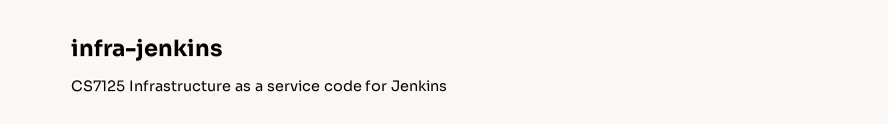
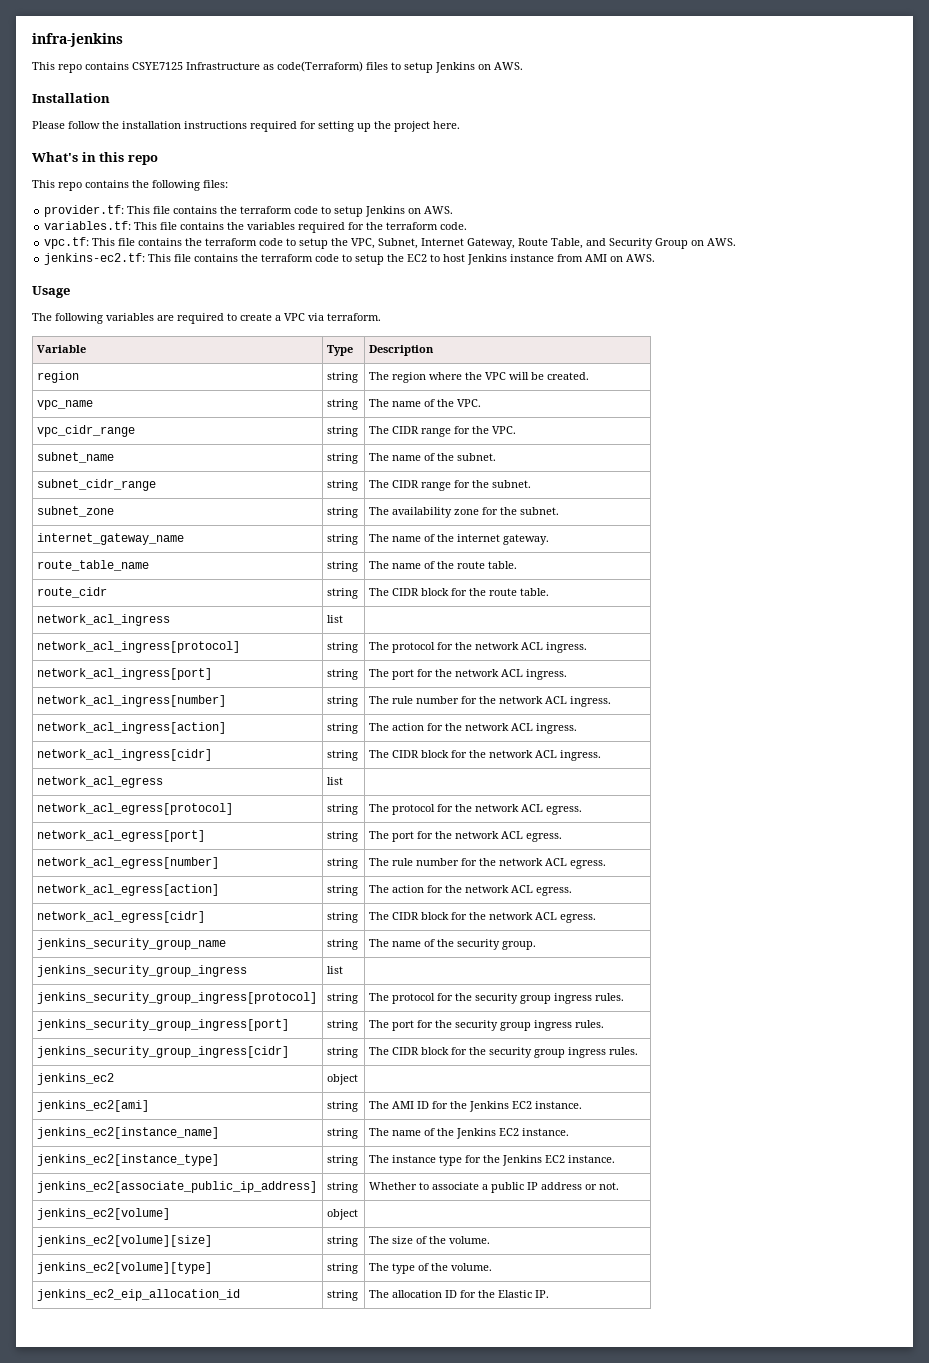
- CS7125 Infrastructure as a service code for Jenkins
+ This repo contains CSYE7125 Infrastructure as code(Terraform) files to setup Jenkins on AWS.
+ Installation
+ Please follow the installation instructions required for setting up the project here.
+ What's in this repo
+ This repo contains the following files:
+ provider.tf: This file contains the terraform code to setup Jenkins on AWS.
+ variables.tf: This file contains the variables required for the terraform code.
+ vpc.tf: This file contains the terraform code to setup the VPC, Subnet, Internet Gateway, Route Table, and Security Group on AWS.
+ jenkins-ec2.tf: This file contains the terraform code to setup the EC2 to host Jenkins instance from AMI on AWS.
+ Usage
+ The following variables are required to create a VPC via terraform.
+ Variable | Type | Description
+ region | string | The region where the VPC will be created.
+ vpc_name | string | The name of the VPC.
+ vpc_cidr_range | string | The CIDR range for the VPC.
+ subnet_name | string | The name of the subnet.
+ subnet_cidr_range | string | The CIDR range for the subnet.
+ subnet_zone | string | The availability zone for the subnet.
+ internet_gateway_name | string | The name of the internet gateway.
+ route_table_name | string | The name of the route table.
+ route_cidr | string | The CIDR block for the route table.
+ network_acl_ingress | list |
+ network_acl_ingress[protocol] | string | The protocol for the network ACL ingress.
+ network_acl_ingress[port] | string | The port for the network ACL ingress.
+ network_acl_ingress[number] | string | The rule number for the network ACL ingress.
+ network_acl_ingress[action] | string | The action for the network ACL ingress.
+ network_acl_ingress[cidr] | string | The CIDR block for the network ACL ingress.
+ network_acl_egress | list |
+ network_acl_egress[protocol] | string | The protocol for the network ACL egress.
+ network_acl_egress[port] | string | The port for the network ACL egress.
+ network_acl_egress[number] | string | The rule number for the network ACL egress.
+ network_acl_egress[action] | string | The action for the network ACL egress.
+ network_acl_egress[cidr] | string | The CIDR block for the network ACL egress.
+ jenkins_security_group_name | string | The name of the security group.
+ jenkins_security_group_ingress | list |
+ jenkins_security_group_ingress[protocol] | string | The protocol for the security group ingress rules.
+ jenkins_security_group_ingress[port] | string | The port for the security group ingress rules.
+ jenkins_security_group_ingress[cidr] | string | The CIDR block for the security group ingress rules.
+ jenkins_ec2 | object |
+ jenkins_ec2[ami] | string | The AMI ID for the Jenkins EC2 instance.
+ jenkins_ec2[instance_name] | string | The name of the Jenkins EC2 instance.
+ jenkins_ec2[instance_type] | string | The instance type for the Jenkins EC2 instance.
+ jenkins_ec2[associate_public_ip_address] | string | Whether to associate a public IP address or not.
+ jenkins_ec2[volume] | object |
+ jenkins_ec2[volume][size] | string | The size of the volume.
+ jenkins_ec2[volume][type] | string | The type of the volume.
+ jenkins_ec2_eip_allocation_id | string | The allocation ID for the Elastic IP.

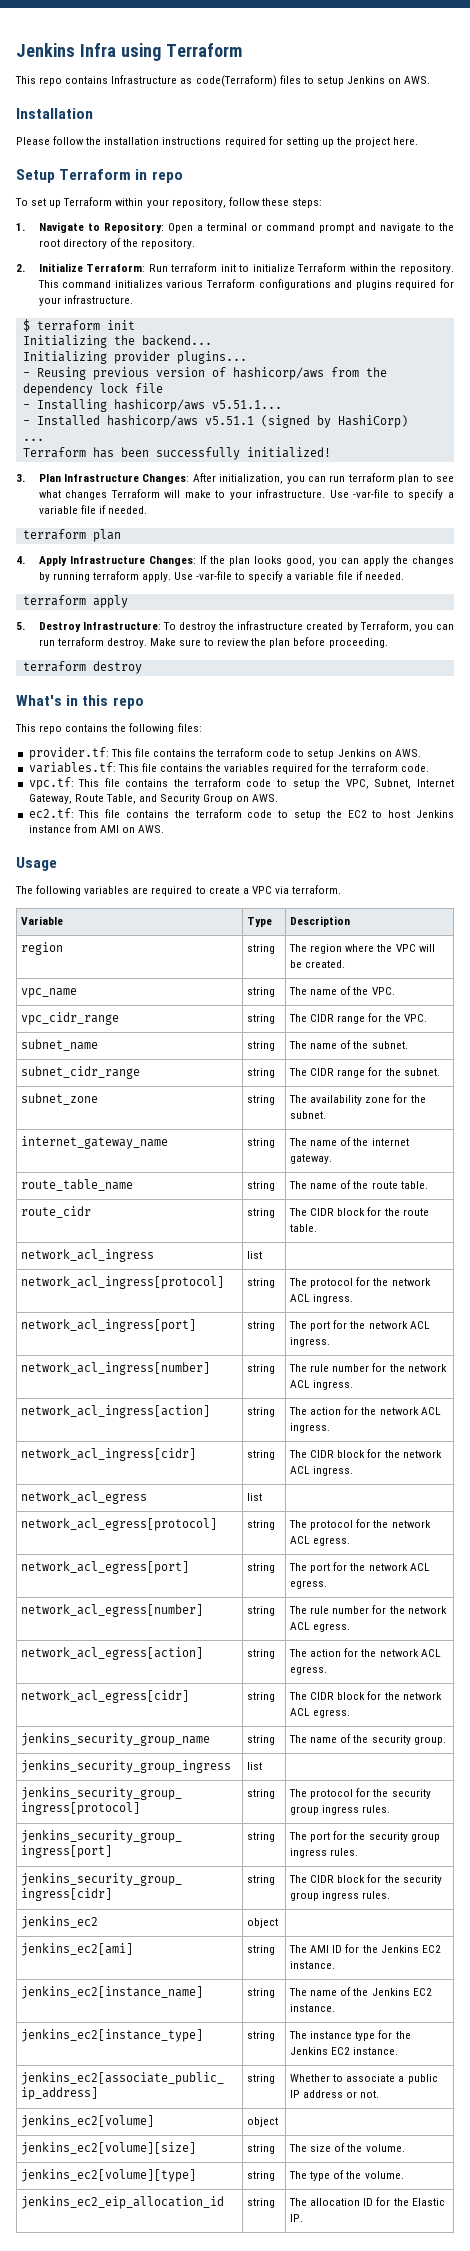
- infra-jenkins
- This repo contains CSYE7125 Infrastructure as code(Terraform) files to setup Jenkins on AWS.
+ Jenkins Infra using Terraform
+ This repo contains Infrastructure as code(Terraform) files to setup Jenkins on AWS.
+ Setup Terraform in repo
+ To set up Terraform within your repository, follow these steps:
+ 1. Navigate to Repository: Open a terminal or command prompt and navigate to the root directory of the repository.
+ 2. Initialize Terraform: Run terraform init to initialize Terraform within the repository. This command initializes various Terraform configurations and plugins required for your infrastructure.
+ $ terraform init
+ Initializing the backend...
+ Initializing provider plugins...
+ - Reusing previous version of hashicorp/aws from the dependency lock file
+ - Installing hashicorp/aws v5.51.1...
+ - Installed hashicorp/aws v5.51.1 (signed by HashiCorp)
+ ...
+ Terraform has been successfully initialized!
+ 3. Plan Infrastructure Changes: After initialization, you can run terraform plan to see what changes Terraform will make to your infrastructure. Use -var-file to specify a variable file if needed.
+ terraform plan
+ 4. Apply Infrastructure Changes: If the plan looks good, you can apply the changes by running terraform apply. Use -var-file to specify a variable file if needed.
+ terraform apply
+ 5. Destroy Infrastructure: To destroy the infrastructure created by Terraform, you can run terraform destroy. Make sure to review the plan before proceeding.
+ terraform destroy
- jenkins-ec2.tf: This file contains the terraform code to setup the EC2 to host Jenkins instance from AMI on AWS.
+ ec2.tf: This file contains the terraform code to setup the EC2 to host Jenkins instance from AMI on AWS.

